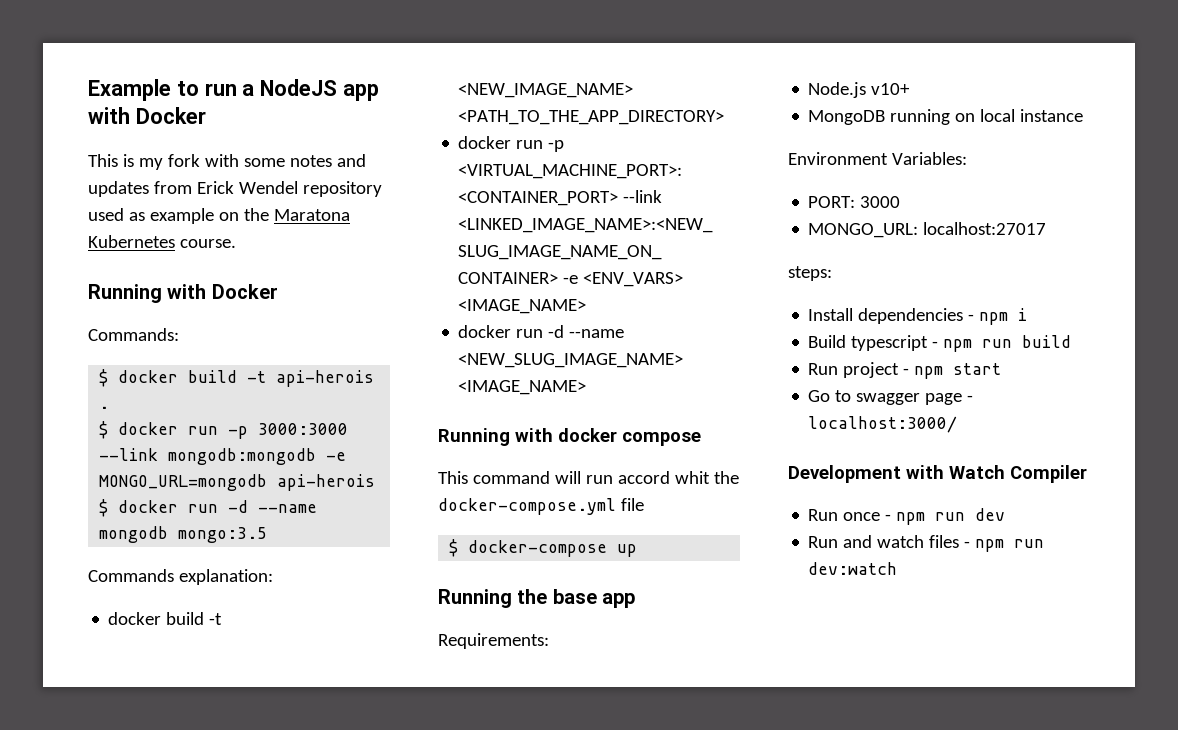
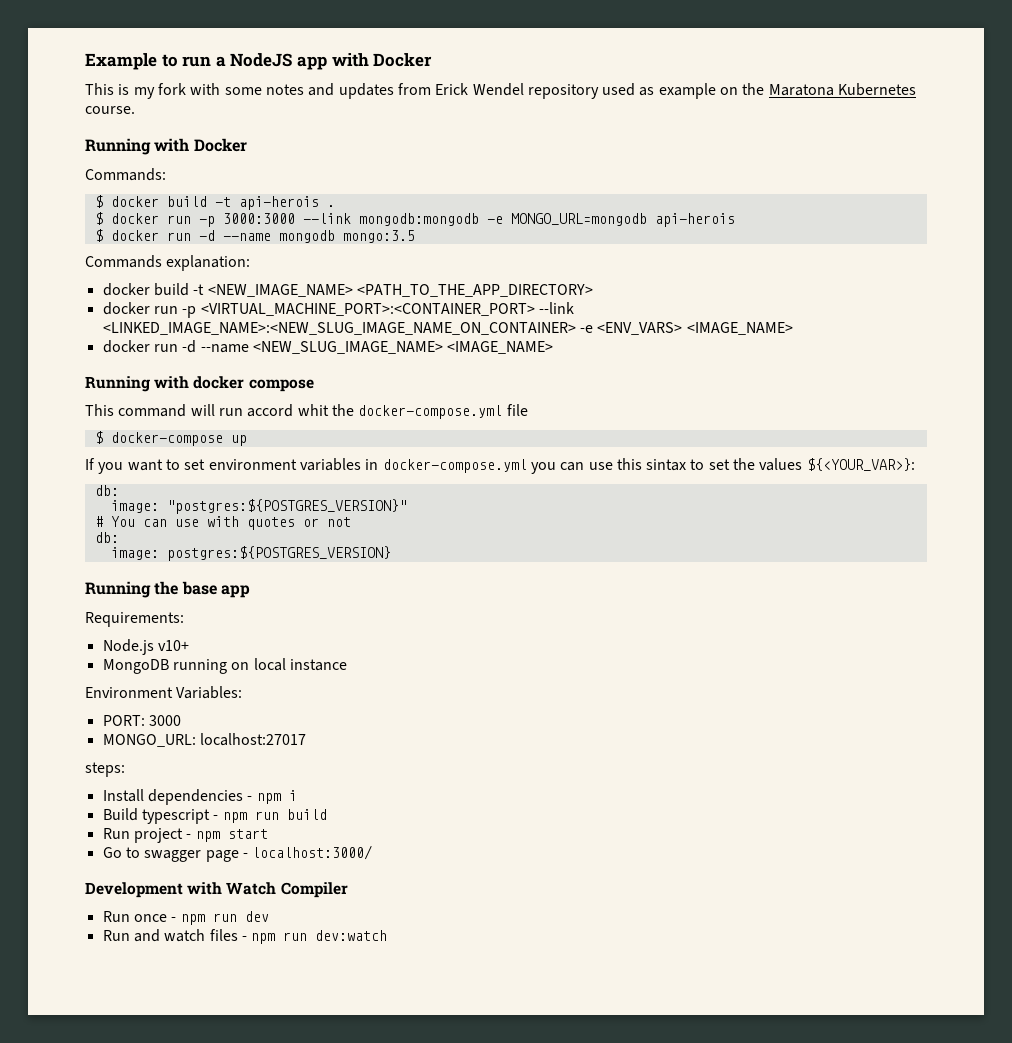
+ If you want to set environment variables in docker-compose.yml you can use this sintax to set the values ${<YOUR_VAR>}:
+ db:
+ image: "postgres:${POSTGRES_VERSION}"
+ # You can use with quotes or not
+ db:
+ image: postgres:${POSTGRES_VERSION}

